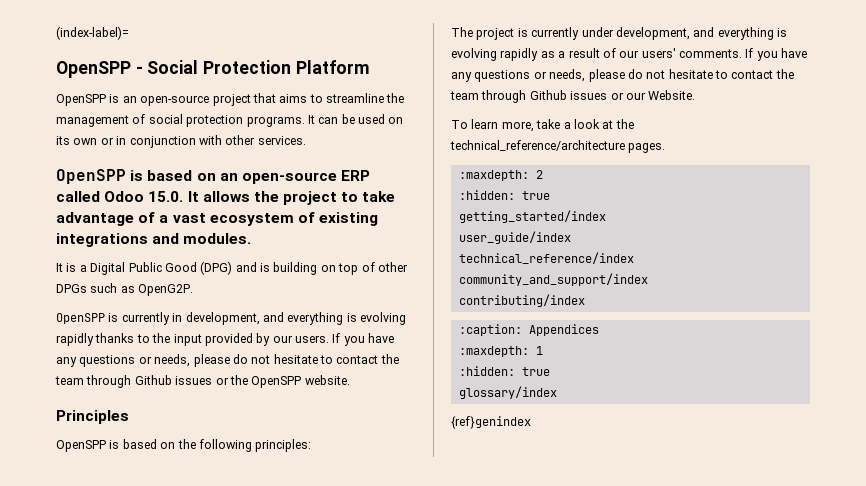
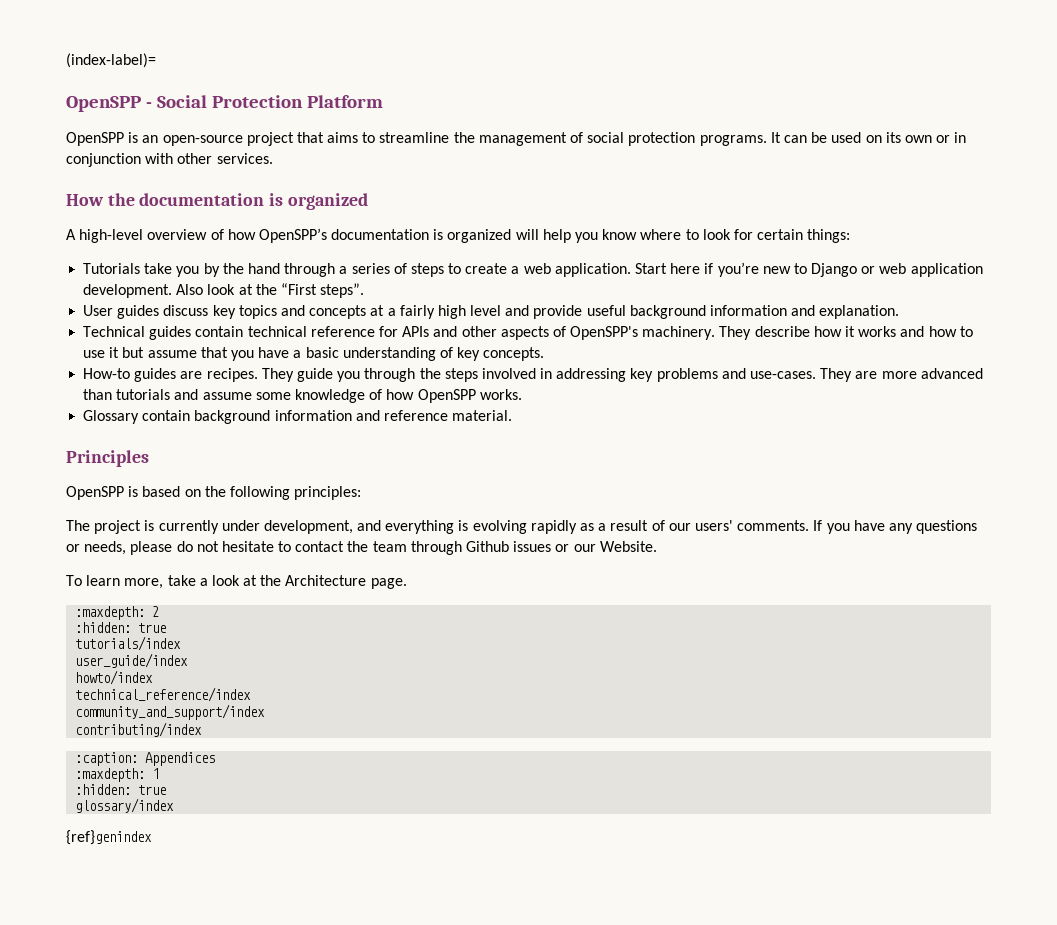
- OpenSPP is based on an open-source ERP called Odoo 15.0. It allows the project to take advantage of a vast ecosystem of existing integrations and modules.
- It is a Digital Public Good (DPG) and is building on top of other DPGs such as OpenG2P.
- OpenSPP is currently in development, and everything is evolving rapidly thanks to the input provided by our users. If you have any questions or needs, please do not hesitate to contact the team through Github issues or the OpenSPP website.
+ How the documentation is organized
+ A high-level overview of how OpenSPP’s documentation is organized will help you know where to look for certain things:
+ Tutorials take you by the hand through a series of steps to create a web application. Start here if you’re new to Django or web application development. Also look at the “First steps”.
+ User guides discuss key topics and concepts at a fairly high level and provide useful background information and explanation.
+ Technical guides contain technical reference for APIs and other aspects of OpenSPP's machinery. They describe how it works and how to use it but assume that you have a basic understanding of key concepts.
+ How-to guides are recipes. They guide you through the steps involved in addressing key problems and use-cases. They are more advanced than tutorials and assume some knowledge of how OpenSPP works.
+ Glossary contain background information and reference material.
- To learn more, take a look at the technical_reference/architecture pages.
+ To learn more, take a look at the Architecture page.
- getting_started/index
+ tutorials/index
+ howto/index

